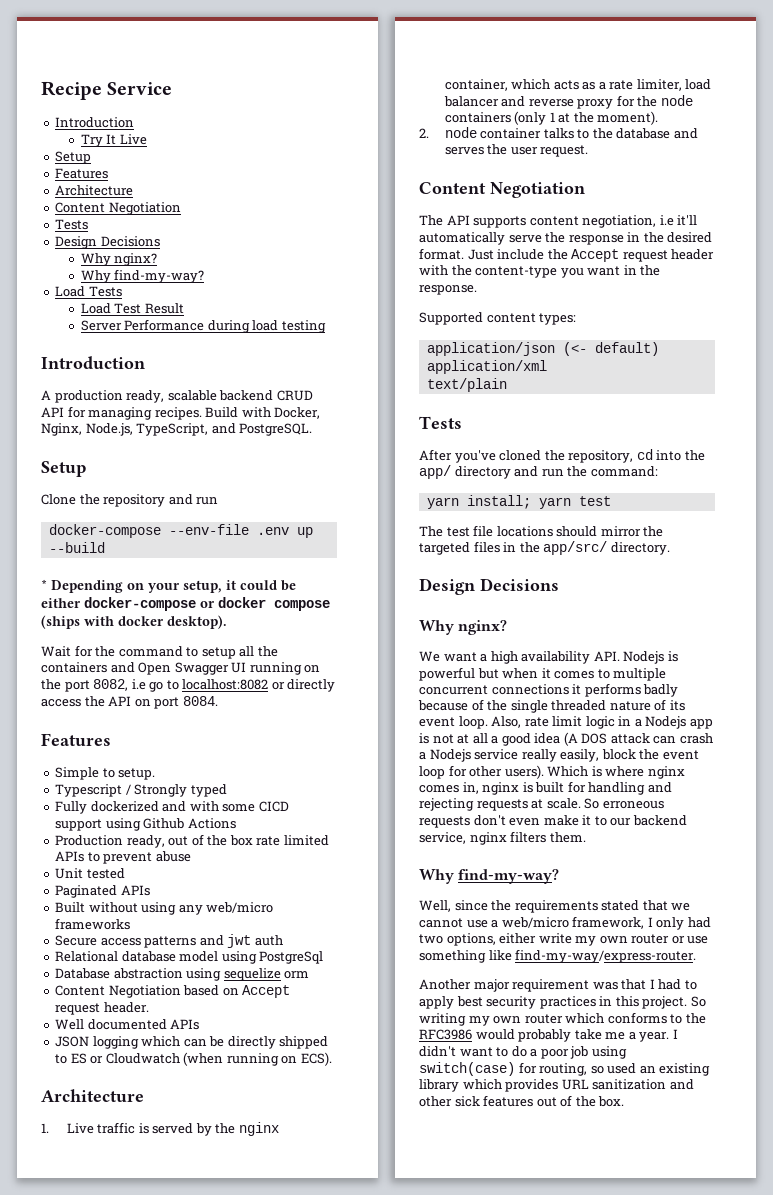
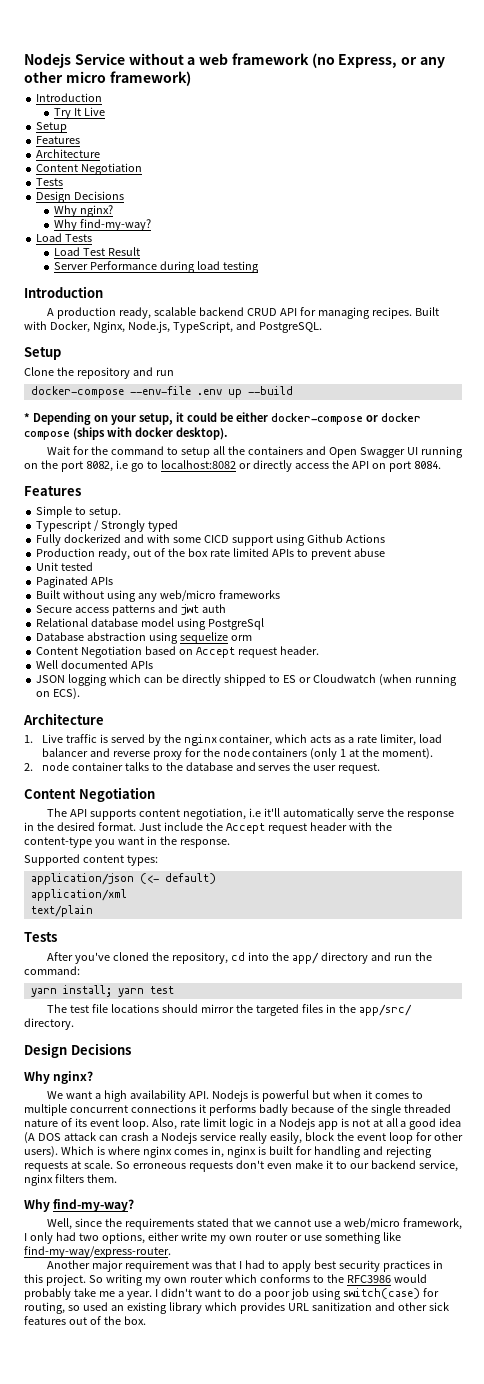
- Recipe Service
+ Nodejs Service without a web framework (no Express, or any other micro framework)
- Build with Docker, Nginx, Node.js, TypeScript, and PostgreSQL.
+ Built with Docker, Nginx, Node.js, TypeScript, and PostgreSQL.

